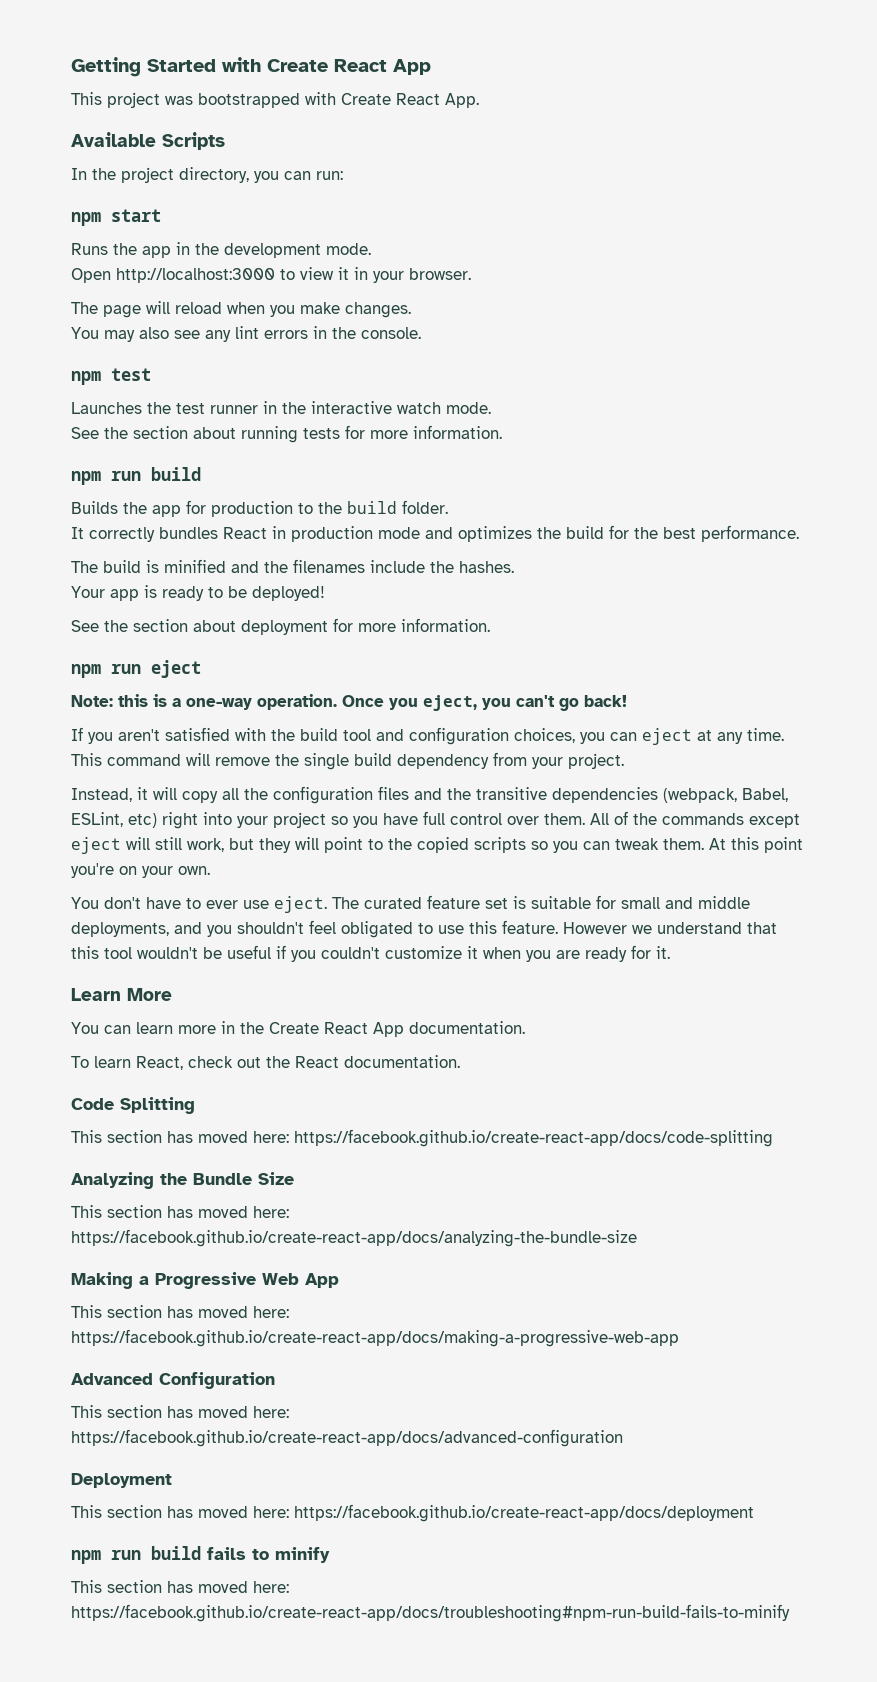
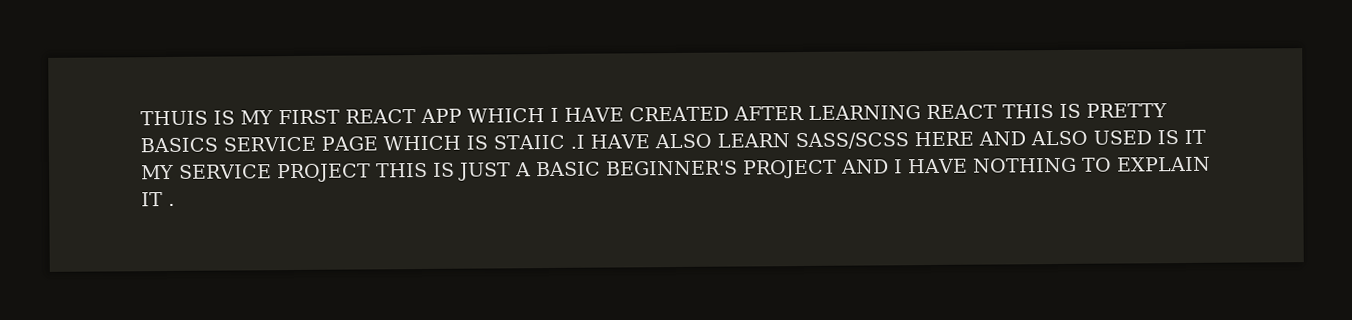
- Getting Started with Create React App
- This project was bootstrapped with Create React App.
- Available Scripts
- In the project directory, you can run:
- npm start
- Runs the app in the development mode.
- Open http://localhost:3000 to view it in your browser.
- The page will reload when you make changes.
- You may also see any lint errors in the console.
- npm test
- Launches the test runner in the interactive watch mode.
- See the section about running tests for more information.
- npm run build
- Builds the app for production to the build folder.
- It correctly bundles React in production mode and optimizes the build for the best performance.
- The build is minified and the filenames include the hashes.
- Your app is ready to be deployed!
- See the section about deployment for more information.
- npm run eject
- Note: this is a one-way operation. Once you eject, you can't go back!
- If you aren't satisfied with the build tool and configuration choices, you can eject at any time. This command will remove the single build dependency from your project.
- Instead, it will copy all the configuration files and the transitive dependencies (webpack, Babel, ESLint, etc) right into your project so you have full control over them. All of the commands except eject will still work, but they will point to the copied scripts so you can tweak them. At this point you're on your own.
- You don't have to ever use eject. The curated feature set is suitable for small and middle deployments, and you shouldn't feel obligated to use this feature. However we understand that this tool wouldn't be useful if you couldn't customize it when you are ready for it.
- Learn More
- You can learn more in the Create React App documentation.
- To learn React, check out the React documentation.
- Code Splitting
- This section has moved here: https://facebook.github.io/create-react-app/docs/code-splitting
- Analyzing the Bundle Size
- This section has moved here: https://facebook.github.io/create-react-app/docs/analyzing-the-bundle-size
- Making a Progressive Web App
- This section has moved here: https://facebook.github.io/create-react-app/docs/making-a-progressive-web-app
- Advanced Configuration
- This section has moved here: https://facebook.github.io/create-react-app/docs/advanced-configuration
- Deployment
- This section has moved here: https://facebook.github.io/create-react-app/docs/deployment
- npm run build fails to minify
- This section has moved here: https://facebook.github.io/create-react-app/docs/troubleshooting#npm-run-build-fails-to-minify
+ THUIS IS MY FIRST REACT APP WHICH I HAVE CREATED AFTER LEARNING REACT THIS IS PRETTY BASICS SERVICE PAGE WHICH IS STAIIC .I HAVE ALSO LEARN SASS/SCSS HERE AND ALSO USED IS IT MY SERVICE PROJECT THIS IS JUST A BASIC BEGINNER'S PROJECT AND I HAVE NOTHING TO EXPLAIN IT .

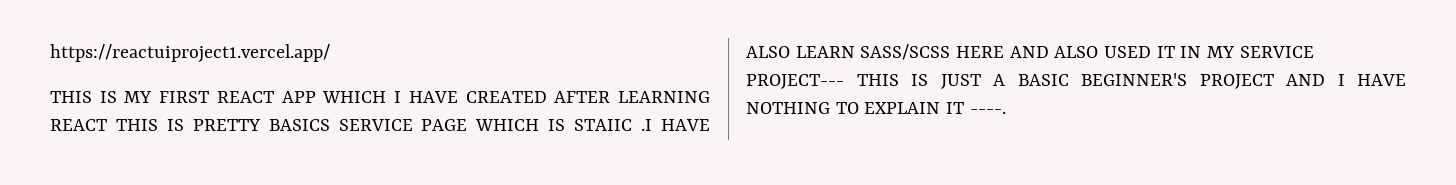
- THUIS IS MY FIRST REACT APP WHICH I HAVE CREATED AFTER LEARNING REACT THIS IS PRETTY BASICS SERVICE PAGE WHICH IS STAIIC .I HAVE ALSO LEARN SASS/SCSS HERE AND ALSO USED IS IT MY SERVICE PROJECT THIS IS JUST A BASIC BEGINNER'S PROJECT AND I HAVE NOTHING TO EXPLAIN IT .
+ https://reactuiproject1.vercel.app/
+ THIS IS MY FIRST REACT APP WHICH I HAVE CREATED AFTER LEARNING REACT THIS IS PRETTY BASICS SERVICE PAGE WHICH IS STAIIC .I HAVE ALSO LEARN SASS/SCSS HERE AND ALSO USED IT IN MY SERVICE PROJECT--- THIS IS JUST A BASIC BEGINNER'S PROJECT AND I HAVE NOTHING TO EXPLAIN IT ----.

